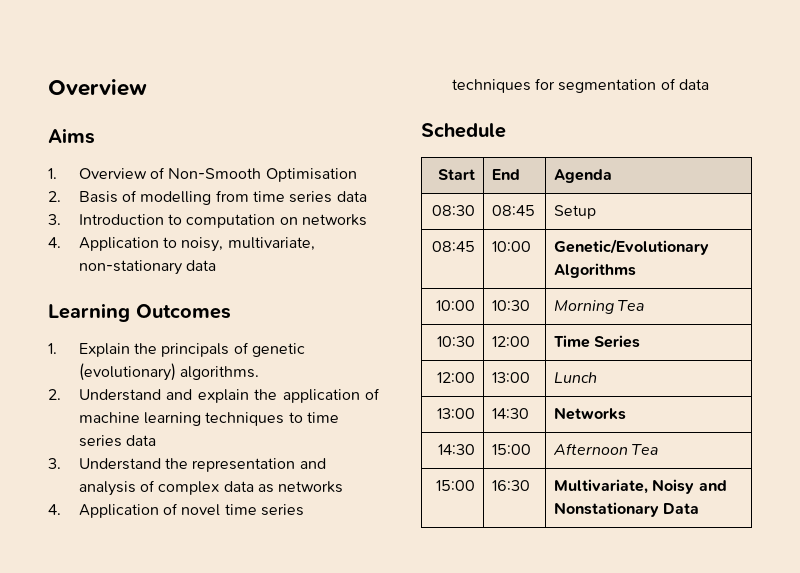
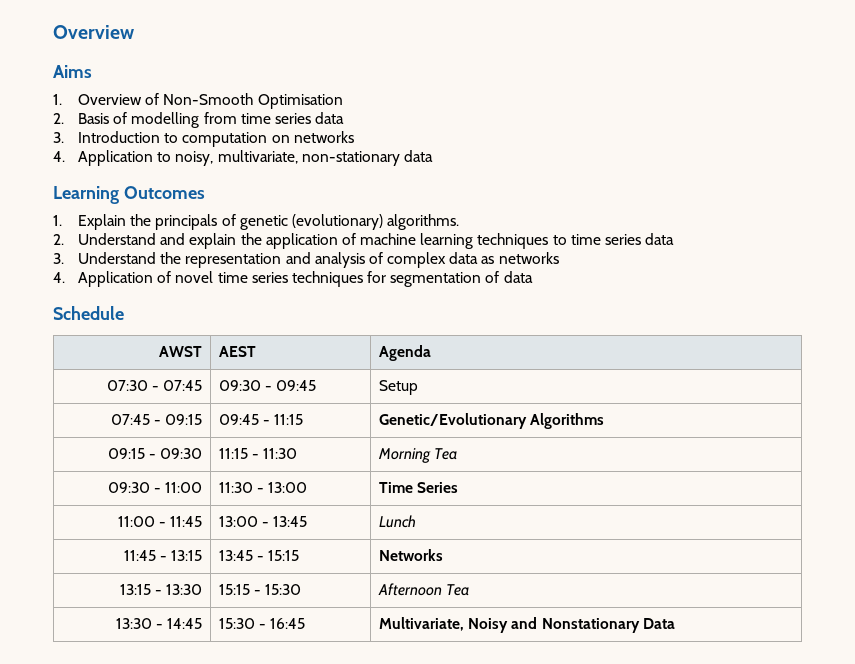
- Start | End | Agenda
+ AWST | AEST | Agenda
- 08:30 | 08:45 | Setup
- 08:45 | 10:00 | Genetic/Evolutionary Algorithms
- 10:00 | 10:30 | Morning Tea
- 10:30 | 12:00 | Time Series
+ 07:30 - 07:45 | 09:30 - 09:45 | Setup
+ 07:45 - 09:15 | 09:45 - 11:15 | Genetic/Evolutionary Algorithms
+ 09:15 - 09:30 | 11:15 - 11:30 | Morning Tea
+ 09:30 - 11:00 | 11:30 - 13:00 | Time Series
- 12:00 | 13:00 | Lunch
+ 11:00 - 11:45 | 13:00 - 13:45 | Lunch
- 13:00 | 14:30 | Networks
- 14:30 | 15:00 | Afternoon Tea
- 15:00 | 16:30 | Multivariate, Noisy and Nonstationary Data
+ 11:45 - 13:15 | 13:45 - 15:15 | Networks
+ 13:15 - 13:30 | 15:15 - 15:30 | Afternoon Tea
+ 13:30 - 14:45 | 15:30 - 16:45 | Multivariate, Noisy and Nonstationary Data

